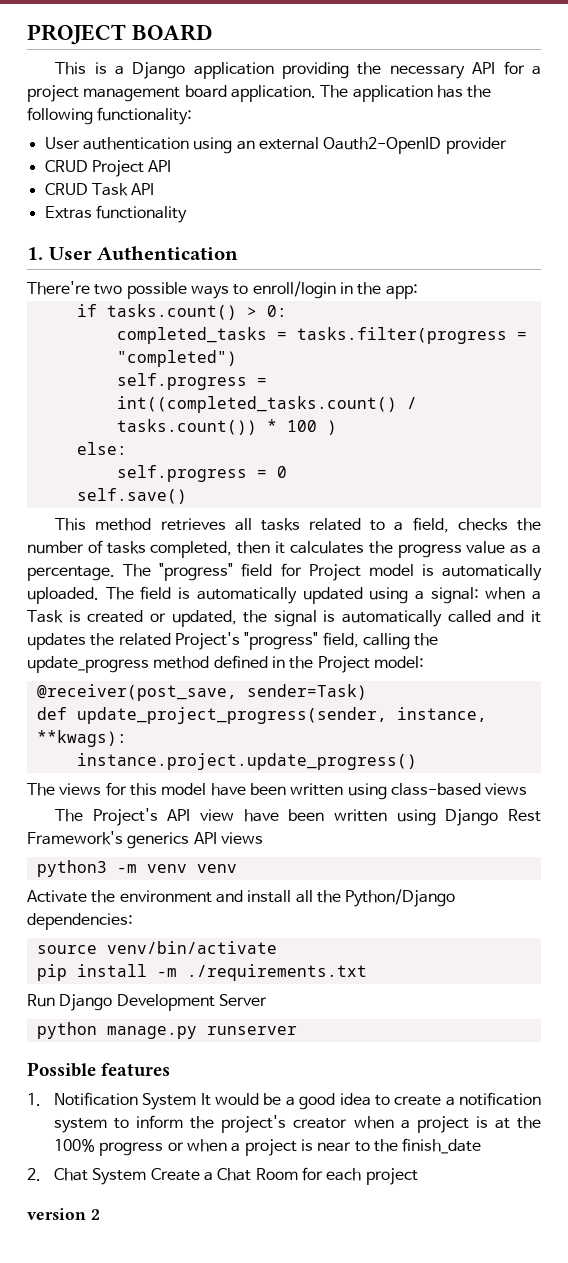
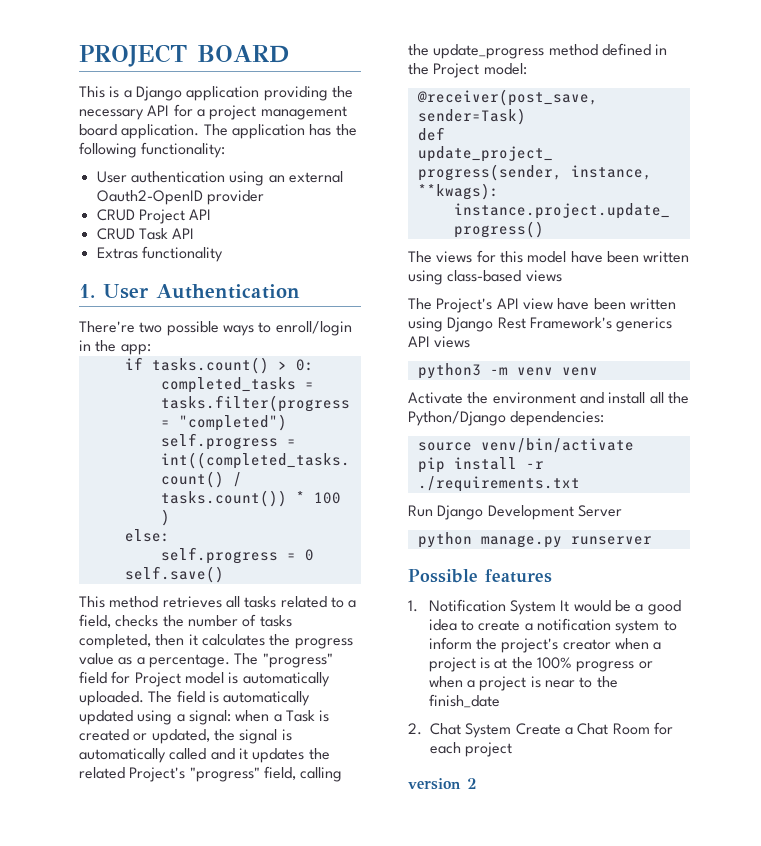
- pip install -m ./requirements.txt
+ pip install -r ./requirements.txt

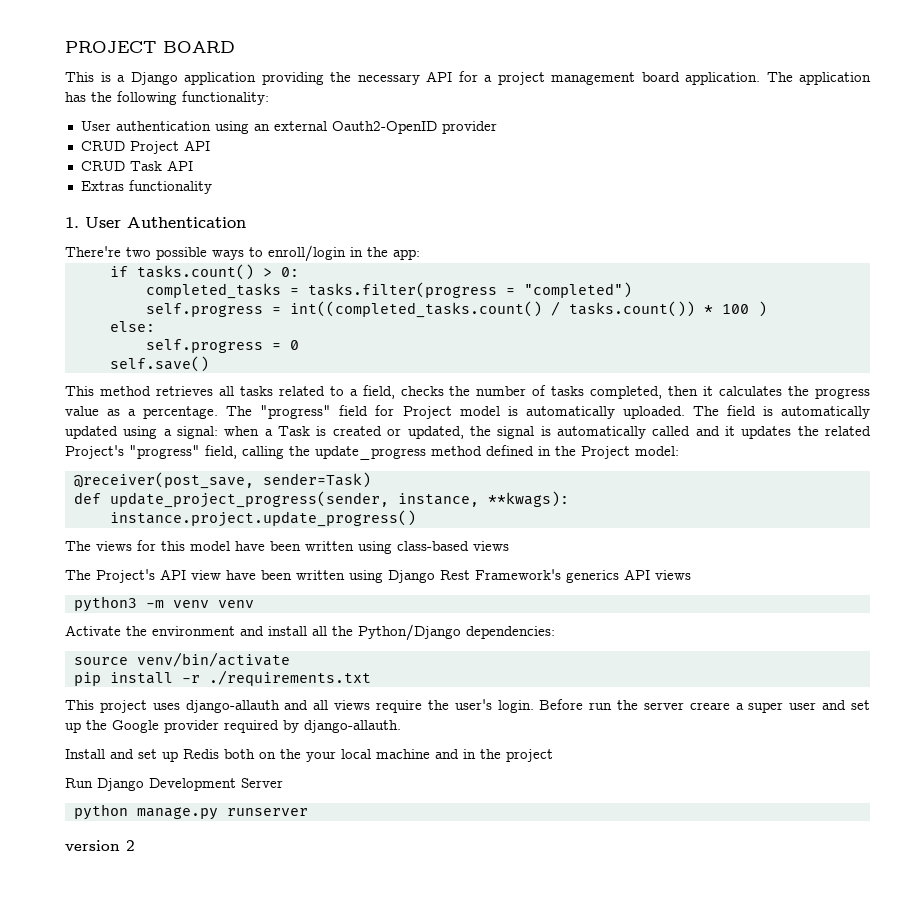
+ This project uses django-allauth and all views require the user's login. Before run the server creare a super user and set up the Google provider required by django-allauth.
+ Install and set up Redis both on the your local machine and in the project
- Possible features
- 1. Notification System It would be a good idea to create a notification system to inform the project's creator when a project is at the 100% progress or when a project is near to the finish_date
- 2. Chat System Create a Chat Room for each project

